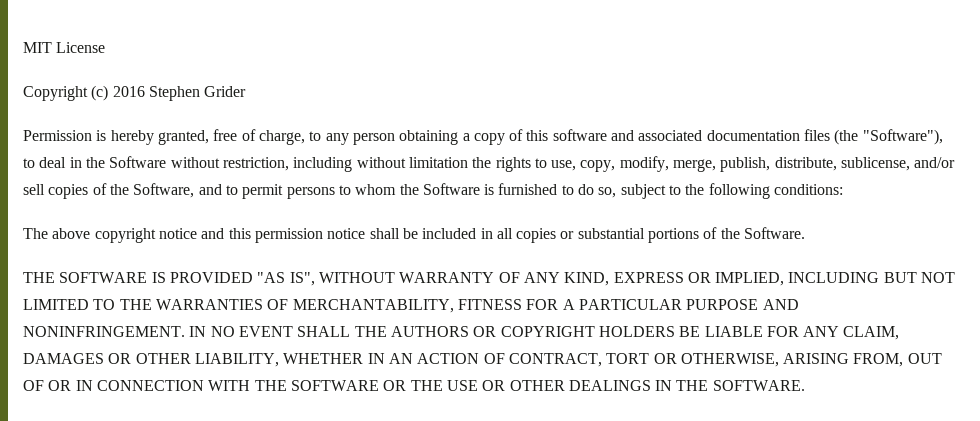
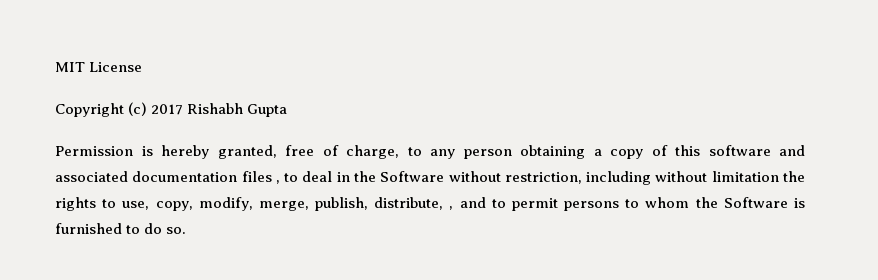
- Copyright (c) 2016 Stephen Grider
+ Copyright (c) 2017 Rishabh Gupta
- Permission is hereby granted, free of charge, to any person obtaining a copy of this software and associated documentation files (the "Software"), to deal in the Software without restriction, including without limitation the rights to use, copy, modify, merge, publish, distribute, sublicense, and/or sell copies of the Software, and to permit persons to whom the Software is furnished to do so, subject to the following conditions:
- The above copyright notice and this permission notice shall be included in all copies or substantial portions of the Software.
- THE SOFTWARE IS PROVIDED "AS IS", WITHOUT WARRANTY OF ANY KIND, EXPRESS OR IMPLIED, INCLUDING BUT NOT LIMITED TO THE WARRANTIES OF MERCHANTABILITY, FITNESS FOR A PARTICULAR PURPOSE AND NONINFRINGEMENT. IN NO EVENT SHALL THE AUTHORS OR COPYRIGHT HOLDERS BE LIABLE FOR ANY CLAIM, DAMAGES OR OTHER LIABILITY, WHETHER IN AN ACTION OF CONTRACT, TORT OR OTHERWISE, ARISING FROM, OUT OF OR IN CONNECTION WITH THE SOFTWARE OR THE USE OR OTHER DEALINGS IN THE SOFTWARE.
+ Permission is hereby granted, free of charge, to any person obtaining a copy of this software and associated documentation files , to deal in the Software without restriction, including without limitation the rights to use, copy, modify, merge, publish, distribute, , and to permit persons to whom the Software is furnished to do so.

